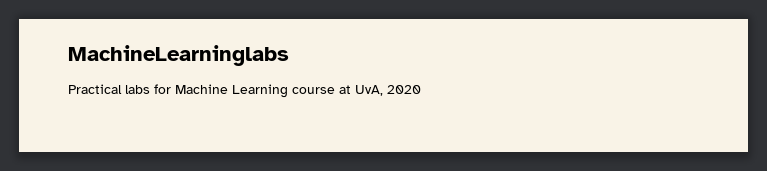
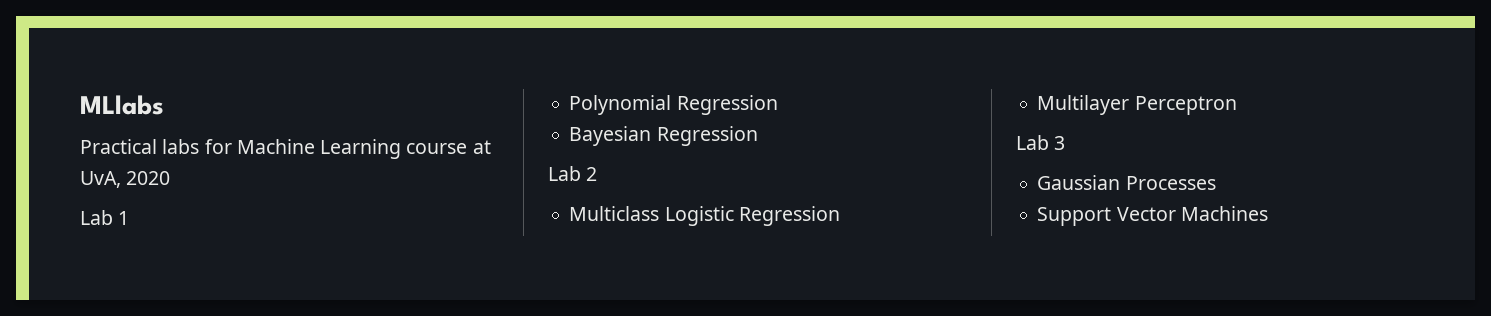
- MachineLearninglabs
+ MLlabs
+ Lab 1
+ Polynomial Regression
+ Bayesian Regression
+ Lab 2
+ Multiclass Logistic Regression
+ Multilayer Perceptron
+ Lab 3
+ Gaussian Processes
+ Support Vector Machines

